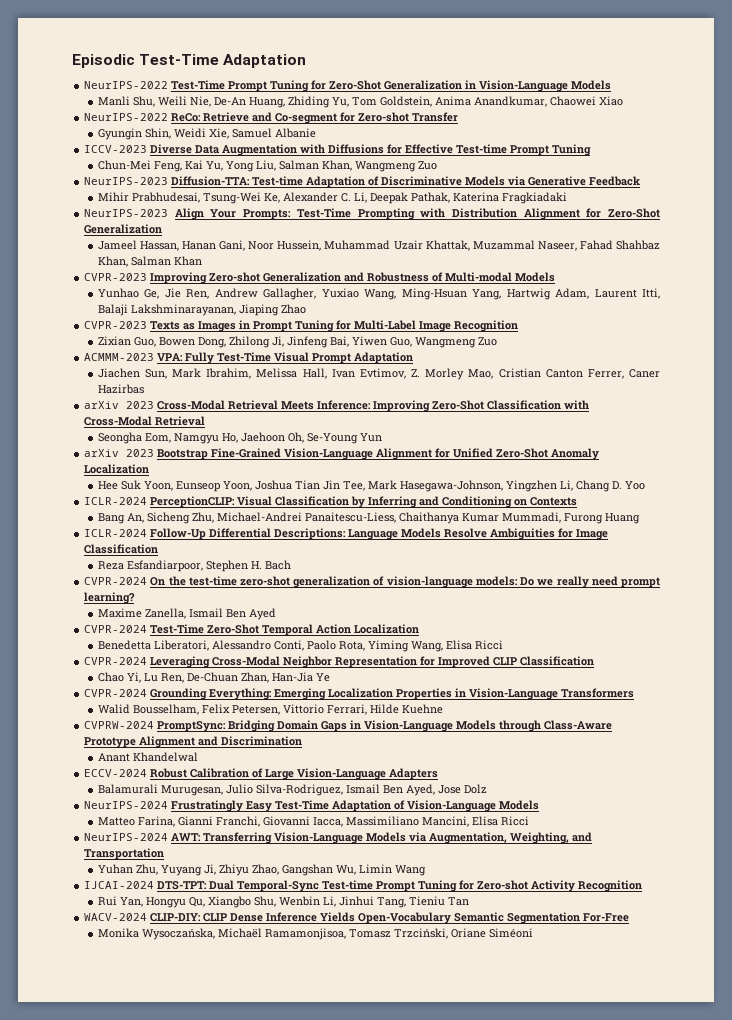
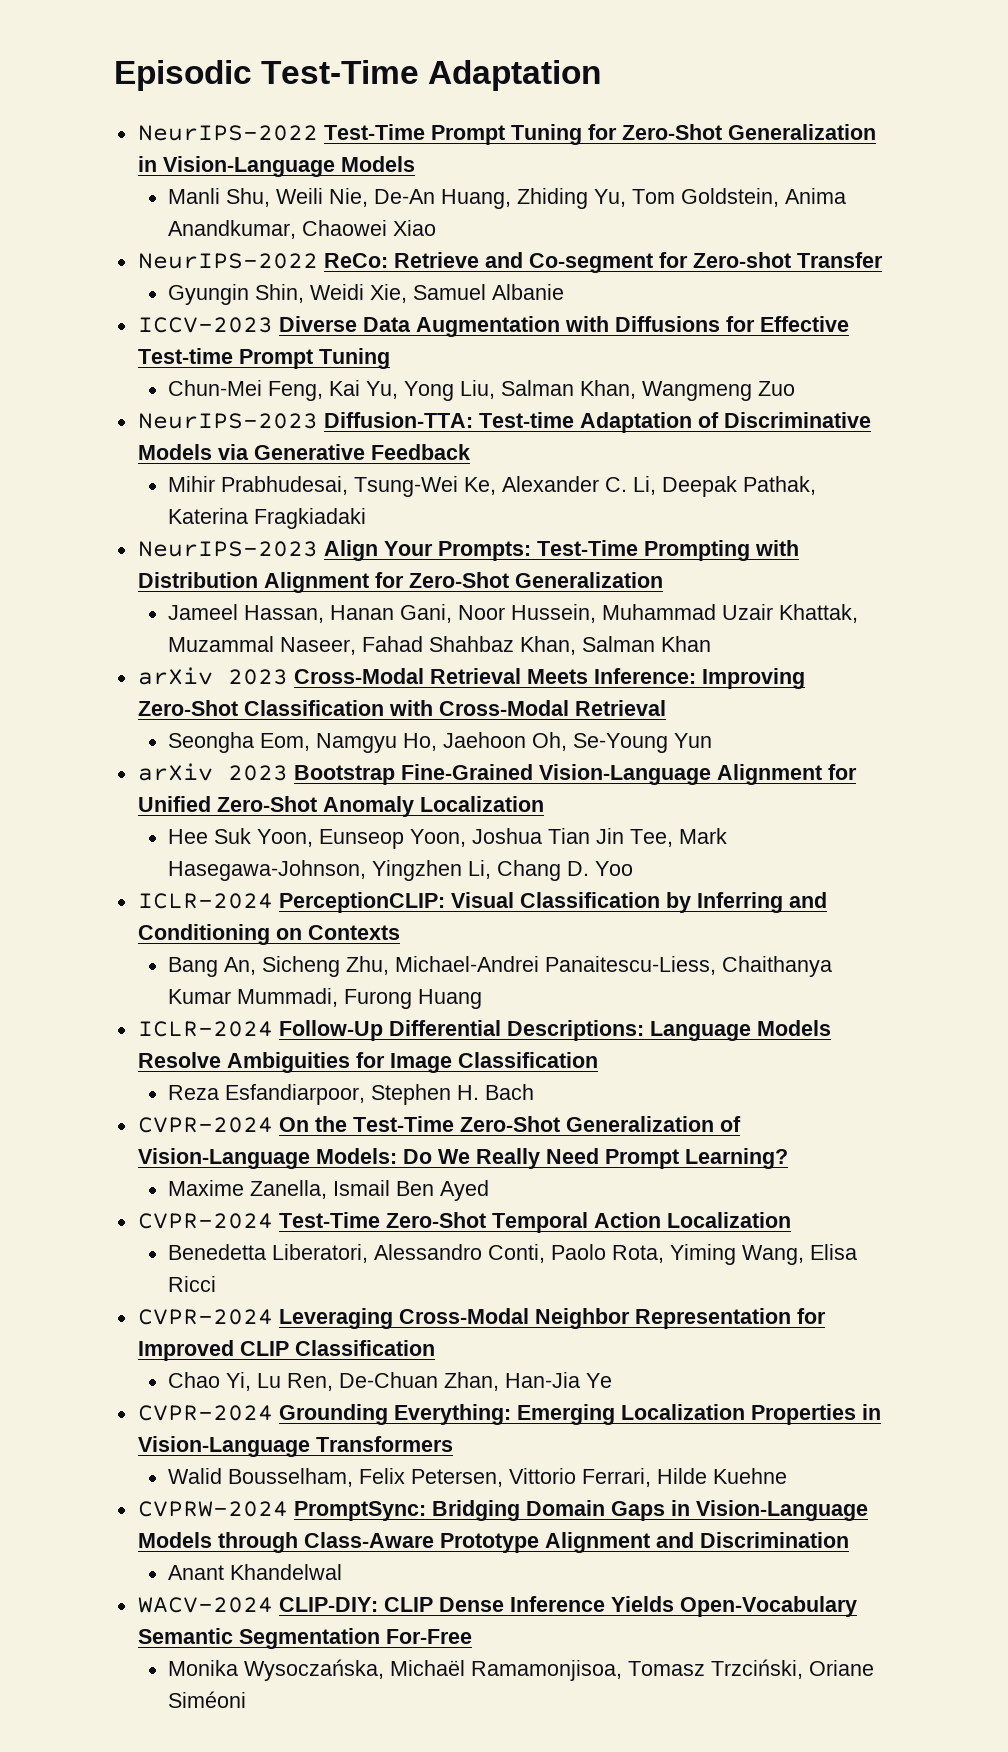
- CVPR-2023 Improving Zero-shot Generalization and Robustness of Multi-modal Models
- Yunhao Ge, Jie Ren, Andrew Gallagher, Yuxiao Wang, Ming-Hsuan Yang, Hartwig Adam, Laurent Itti, Balaji Lakshminarayanan, Jiaping Zhao
- CVPR-2023 Texts as Images in Prompt Tuning for Multi-Label Image Recognition
- Zixian Guo, Bowen Dong, Zhilong Ji, Jinfeng Bai, Yiwen Guo, Wangmeng Zuo
- ACMMM-2023 VPA: Fully Test-Time Visual Prompt Adaptation
- Jiachen Sun, Mark Ibrahim, Melissa Hall, Ivan Evtimov, Z. Morley Mao, Cristian Canton Ferrer, Caner Hazirbas
- CVPR-2024 On the test-time zero-shot generalization of vision-language models: Do we really need prompt learning?
+ CVPR-2024 On the Test-Time Zero-Shot Generalization of Vision-Language Models: Do We Really Need Prompt Learning?
- ECCV-2024 Robust Calibration of Large Vision-Language Adapters
- Balamurali Murugesan, Julio Silva-Rodriguez, Ismail Ben Ayed, Jose Dolz
- NeurIPS-2024 Frustratingly Easy Test-Time Adaptation of Vision-Language Models
- Matteo Farina, Gianni Franchi, Giovanni Iacca, Massimiliano Mancini, Elisa Ricci
- NeurIPS-2024 AWT: Transferring Vision-Language Models via Augmentation, Weighting, and Transportation
- Yuhan Zhu, Yuyang Ji, Zhiyu Zhao, Gangshan Wu, Limin Wang
- IJCAI-2024 DTS-TPT: Dual Temporal-Sync Test-time Prompt Tuning for Zero-shot Activity Recognition
- Rui Yan, Hongyu Qu, Xiangbo Shu, Wenbin Li, Jinhui Tang, Tieniu Tan

